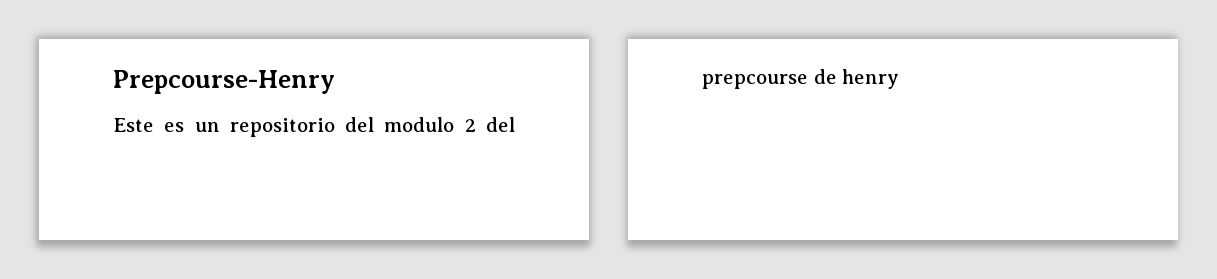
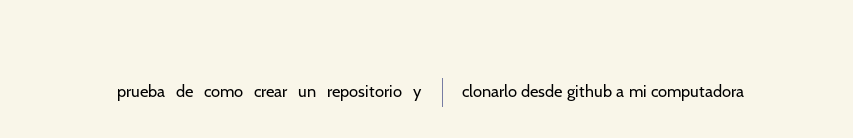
- Prepcourse-Henry
- Este es un repositorio del modulo 2 del prepcourse de henry
+ prueba de como crear un repositorio y clonarlo desde github a mi computadora

